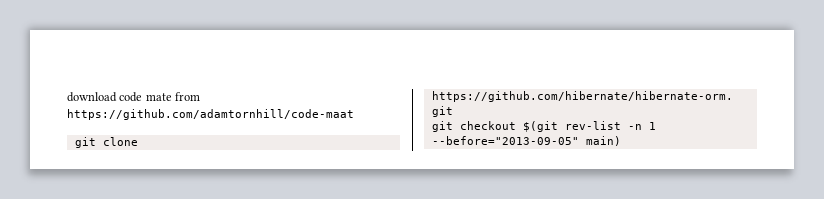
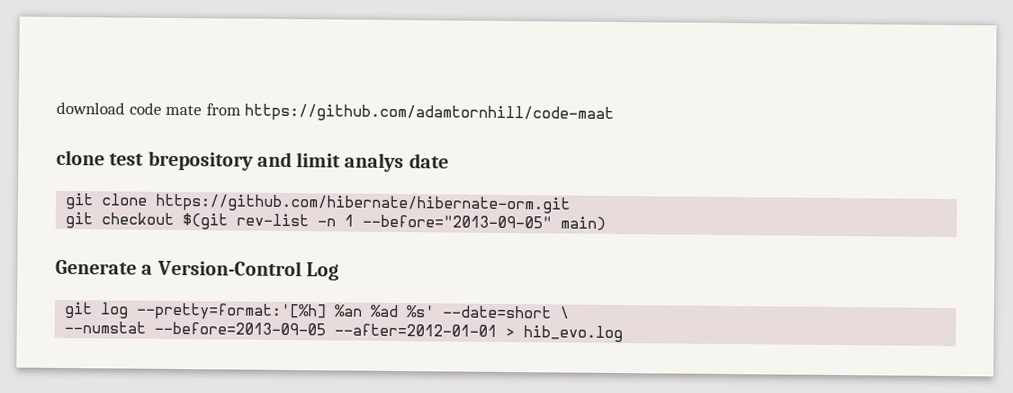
+ clone test brepository and limit analys date
+ Generate a Version-Control Log
+ git log --pretty=format:'[%h] %an %ad %s' --date=short \
+ --numstat --before=2013-09-05 --after=2012-01-01 > hib_evo.log

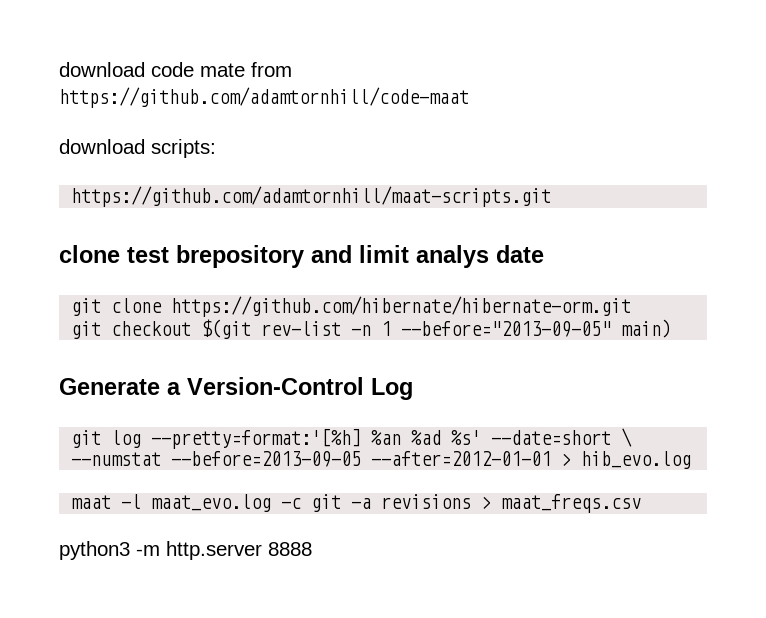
+ download scripts:
+ https://github.com/adamtornhill/maat-scripts.git
+ maat -l maat_evo.log -c git -a revisions > maat_freqs.csv
+ python3 -m http.server 8888

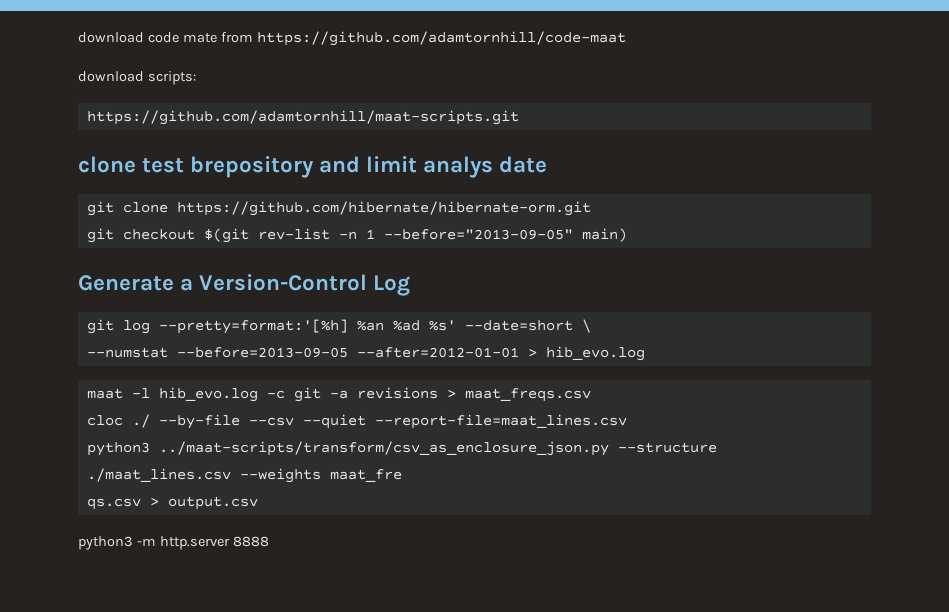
- maat -l maat_evo.log -c git -a revisions > maat_freqs.csv
+ maat -l hib_evo.log -c git -a revisions > maat_freqs.csv
+ cloc ./ --by-file --csv --quiet --report-file=maat_lines.csv
+ python3 ../maat-scripts/transform/csv_as_enclosure_json.py --structure ./maat_lines.csv --weights maat_fre
+ qs.csv > output.csv

